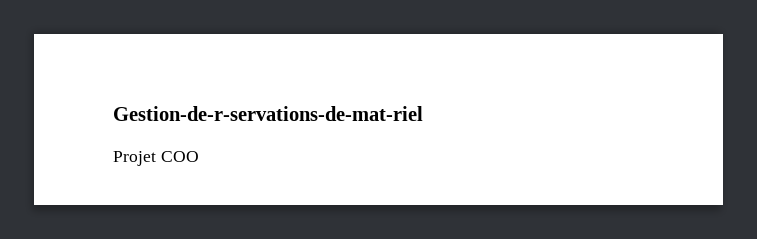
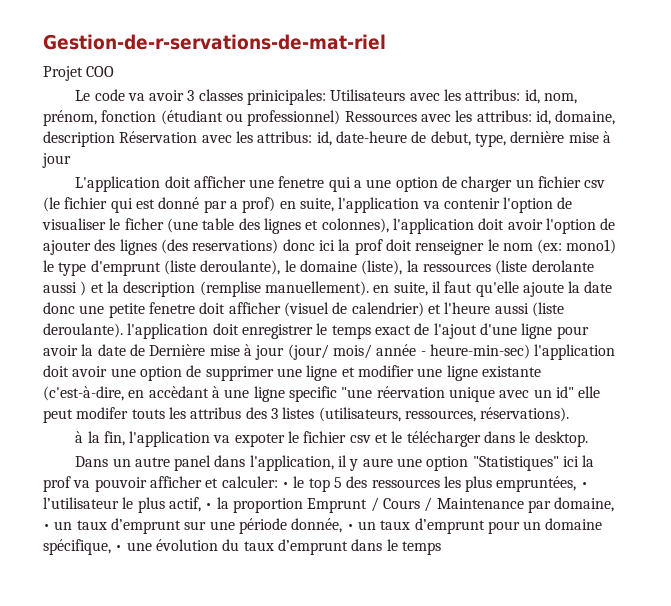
+ Le code va avoir 3 classes prinicipales: Utilisateurs avec les attribus: id, nom, prénom, fonction (étudiant ou professionnel) Ressources avec les attribus: id, domaine, description Réservation avec les attribus: id, date-heure de debut, type, dernière mise à jour
+ L'application doit afficher une fenetre qui a une option de charger un fichier csv (le fichier qui est donné par a prof) en suite, l'application va contenir l'option de visualiser le ficher (une table des lignes et colonnes), l'application doit avoir l'option de ajouter des lignes (des reservations) donc ici la prof doit renseigner le nom (ex: mono1) le type d'emprunt (liste deroulante), le domaine (liste), la ressources (liste derolante aussi ) et la description (remplise manuellement). en suite, il faut qu'elle ajoute la date donc une petite fenetre doit afficher (visuel de calendrier) et l'heure aussi (liste deroulante). l'application doit enregistrer le temps exact de l'ajout d'une ligne pour avoir la date de Dernière mise à jour (jour/ mois/ année - heure-min-sec) l'application doit avoir une option de supprimer une ligne et modifier une ligne existante (c'est-à-dire, en accèdant à une ligne specific "une réervation unique avec un id" elle peut modifer touts les attribus des 3 listes (utilisateurs, ressources, réservations).
+ à la fin, l'application va expoter le fichier csv et le télécharger dans le desktop.
+ Dans un autre panel dans l'application, il y aure une option "Statistiques" ici la prof va pouvoir afficher et calculer: • le top 5 des ressources les plus empruntées, • l’utilisateur le plus actif, • la proportion Emprunt / Cours / Maintenance par domaine, • un taux d’emprunt sur une période donnée, • un taux d’emprunt pour un domaine spécifique, • une évolution du taux d’emprunt dans le temps

